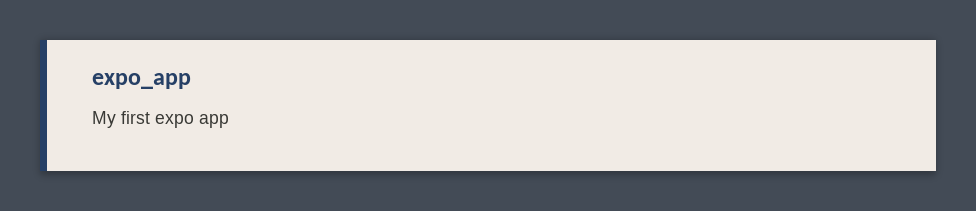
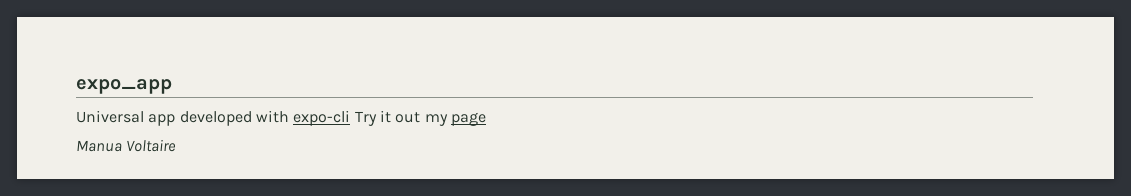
- My first expo app
+ Universal app developed with expo-cli Try it out my page
+ Manua Voltaire

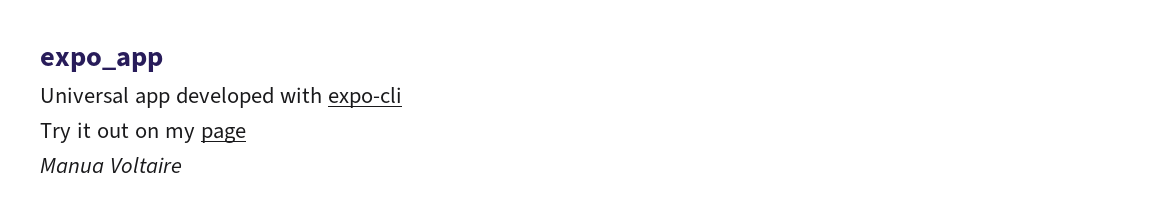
- Universal app developed with expo-cli Try it out my page
+ Universal app developed with expo-cli
+ Try it out on my page

